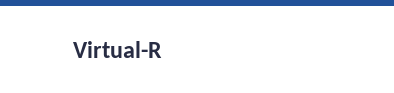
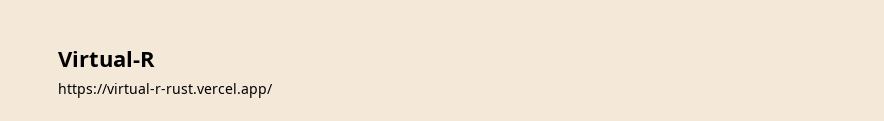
+ https://virtual-r-rust.vercel.app/

